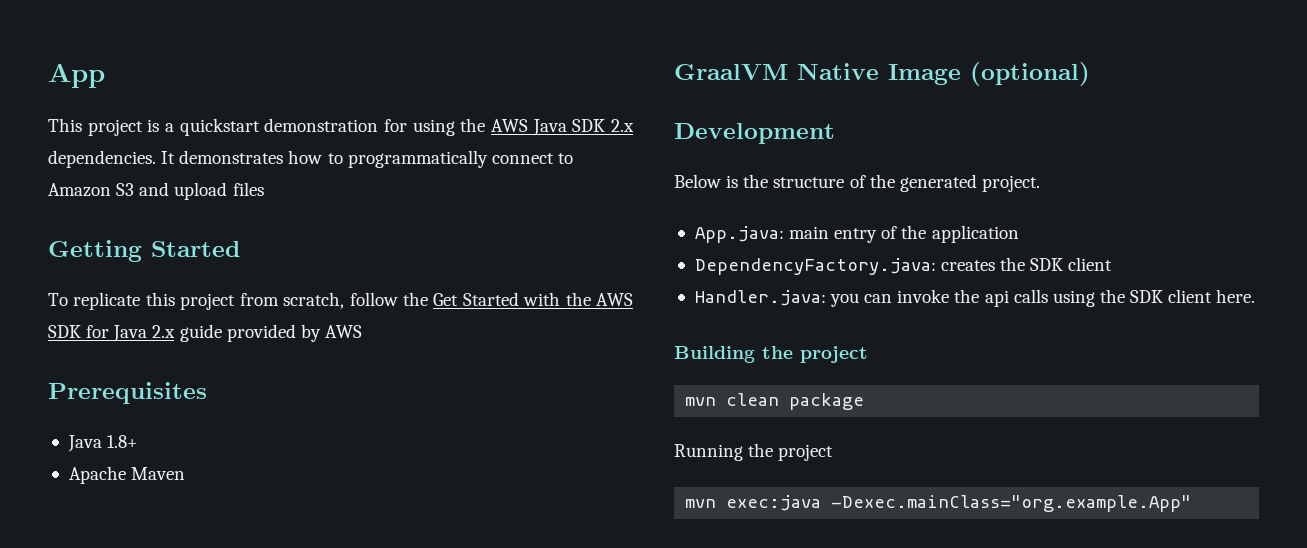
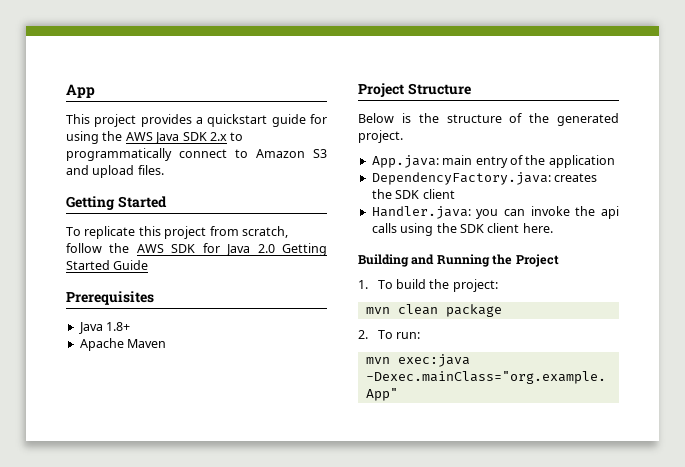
- This project is a quickstart demonstration for using the AWS Java SDK 2.x dependencies. It demonstrates how to programmatically connect to Amazon S3 and upload files
+ This project provides a quickstart guide for using the AWS Java SDK 2.x to programmatically connect to Amazon S3 and upload files.
- To replicate this project from scratch, follow the Get Started with the AWS SDK for Java 2.x guide provided by AWS
+ To replicate this project from scratch, follow the AWS SDK for Java 2.0 Getting Started Guide
- GraalVM Native Image (optional)
- Development
+ Project Structure
- Building the project
+ Building and Running the Project
+ 1. To build the project:
- Running the project
+ 2. To run:

